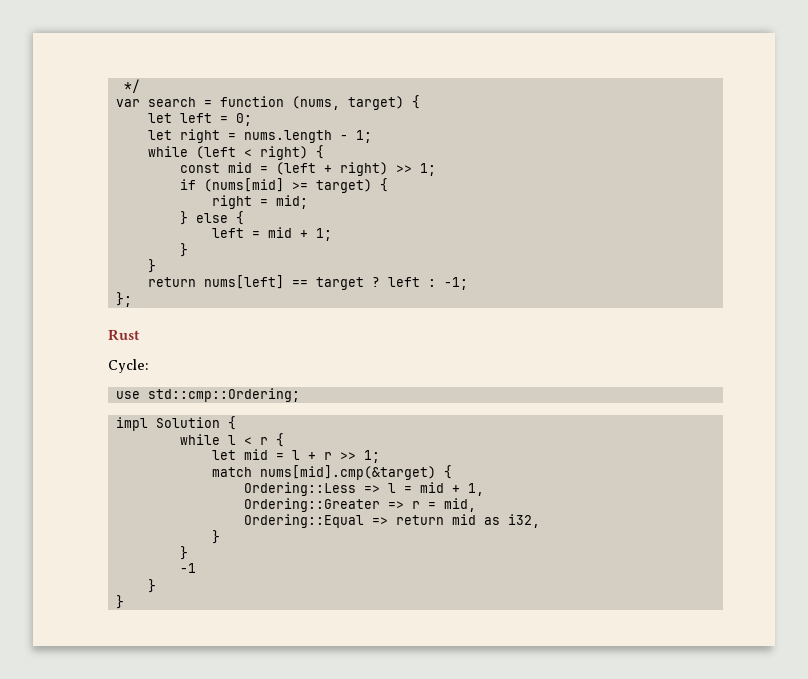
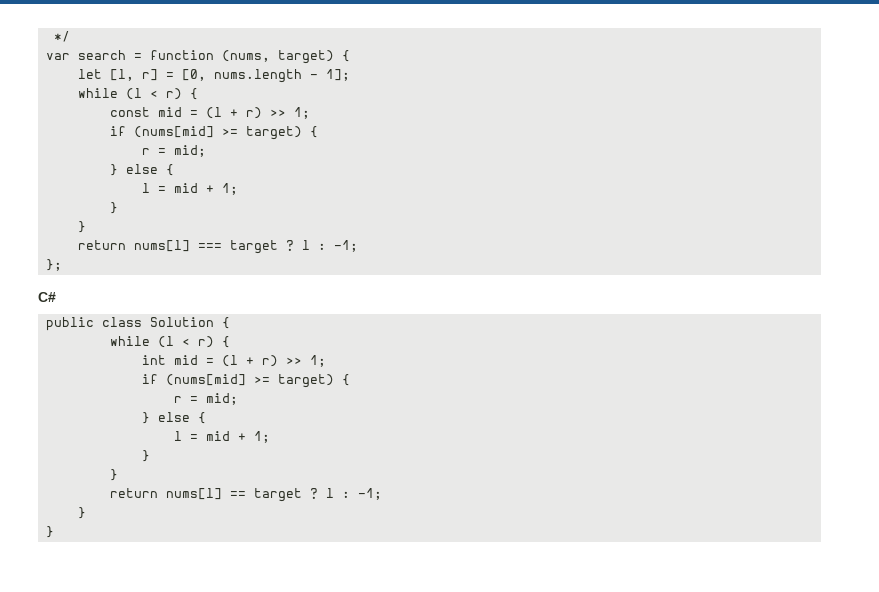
- let left = 0;
- let right = nums.length - 1;
- while (left < right) {
+ let [l, r] = [0, nums.length - 1];
+ while (l < r) {
- const mid = (left + right) >> 1;
+ const mid = (l + r) >> 1;
  if (nums[mid] >= target) {
- right = mid;
+ r = mid;
  } else {
- left = mid + 1;
+ l = mid + 1;
  }
  }
- return nums[left] == target ? left : -1;
+ return nums[l] === target ? l : -1;
- Rust
- Cycle:
- use std::cmp::Ordering;
- impl Solution {
- while l < r {
- let mid = l + r >> 1;
- match nums[mid].cmp(&target) {
- Ordering::Less => l = mid + 1,
- Ordering::Greater => r = mid,
- Ordering::Equal => return mid as i32,
+ C#
+ public class Solution {
+ while (l < r) {
+ int mid = (l + r) >> 1;
+ if (nums[mid] >= target) {
+ r = mid;
+ } else {
+ l = mid + 1;
  }
  }
- -1
+ return nums[l] == target ? l : -1;

